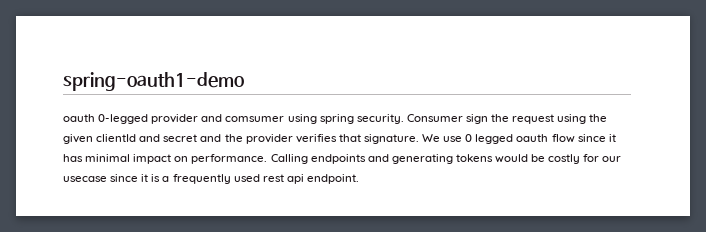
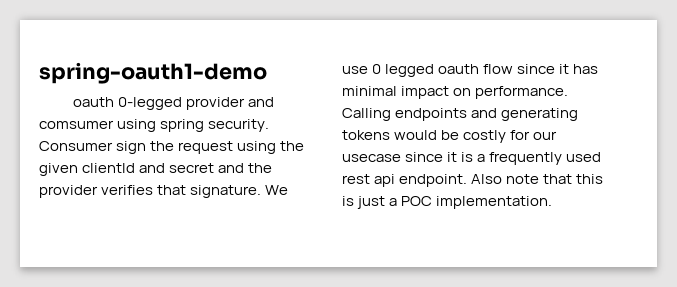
+ Also note that this is just a POC implementation.

